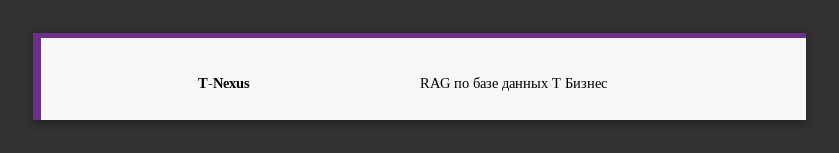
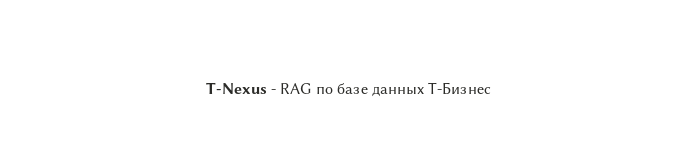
- T-Nexus
- RAG по базе данных Т Бизнес
+ T-Nexus - RAG по базе данных Т-Бизнес

